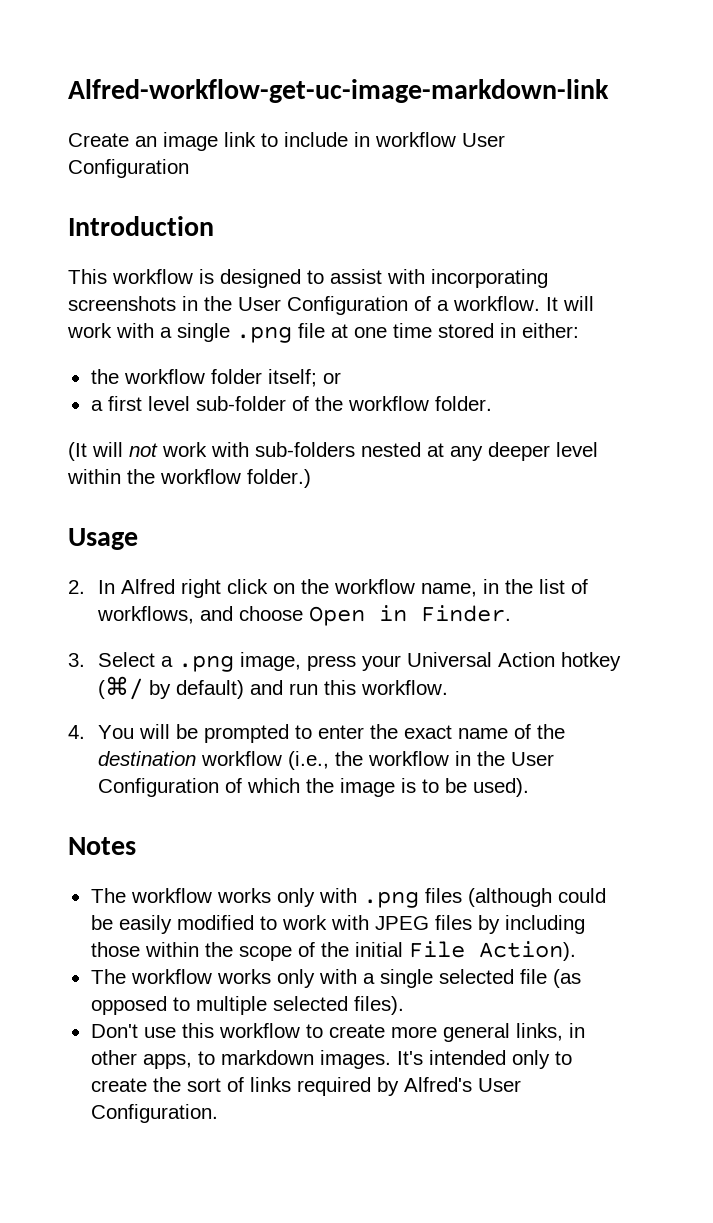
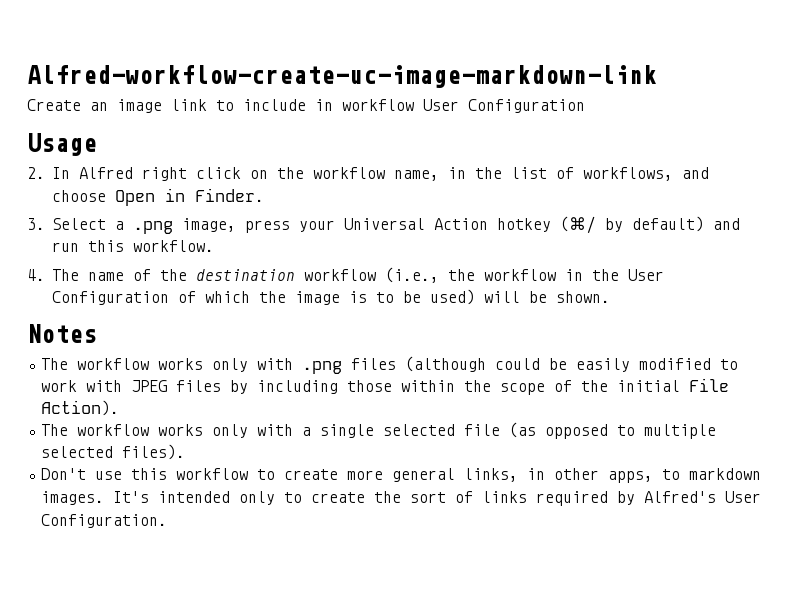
- Alfred-workflow-get-uc-image-markdown-link
+ Alfred-workflow-create-uc-image-markdown-link
- Introduction
- This workflow is designed to assist with incorporating screenshots in the User Configuration of a workflow. It will work with a single .png file at one time stored in either:
- the workflow folder itself; or
- a first level sub-folder of the workflow folder.
- (It will not work with sub-folders nested at any deeper level within the workflow folder.)
- 4. You will be prompted to enter the exact name of the destination workflow (i.e., the workflow in the User Configuration of which the image is to be used).
+ 4. The name of the destination workflow (i.e., the workflow in the User Configuration of which the image is to be used) will be shown.

